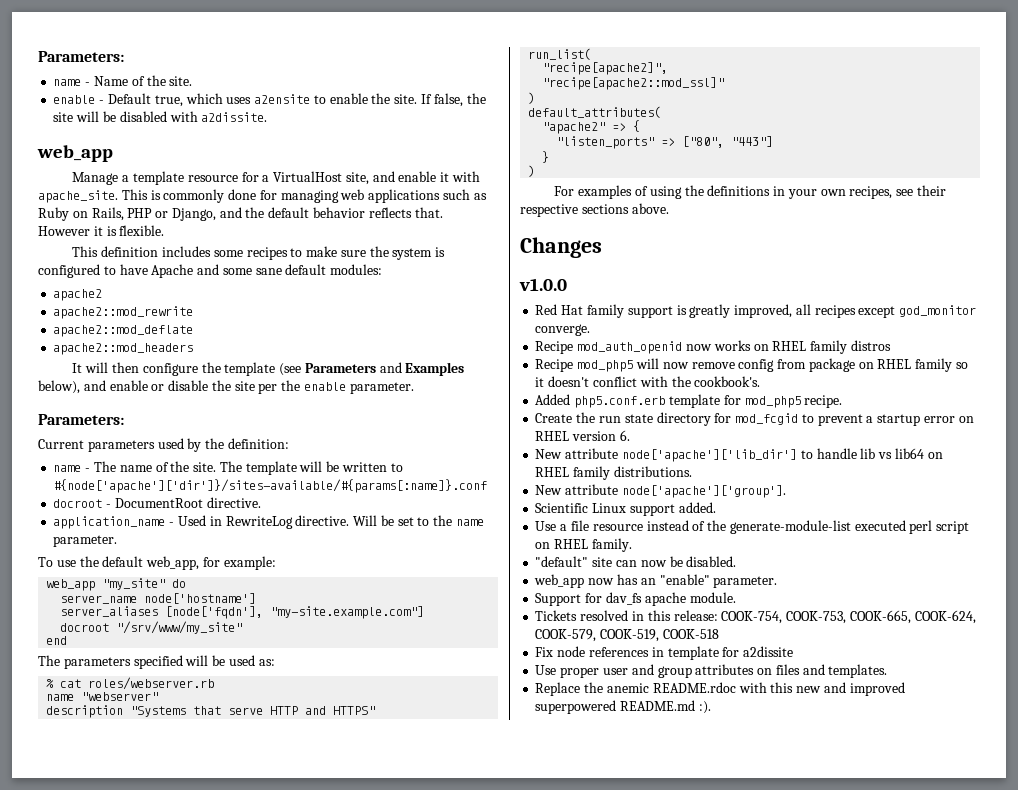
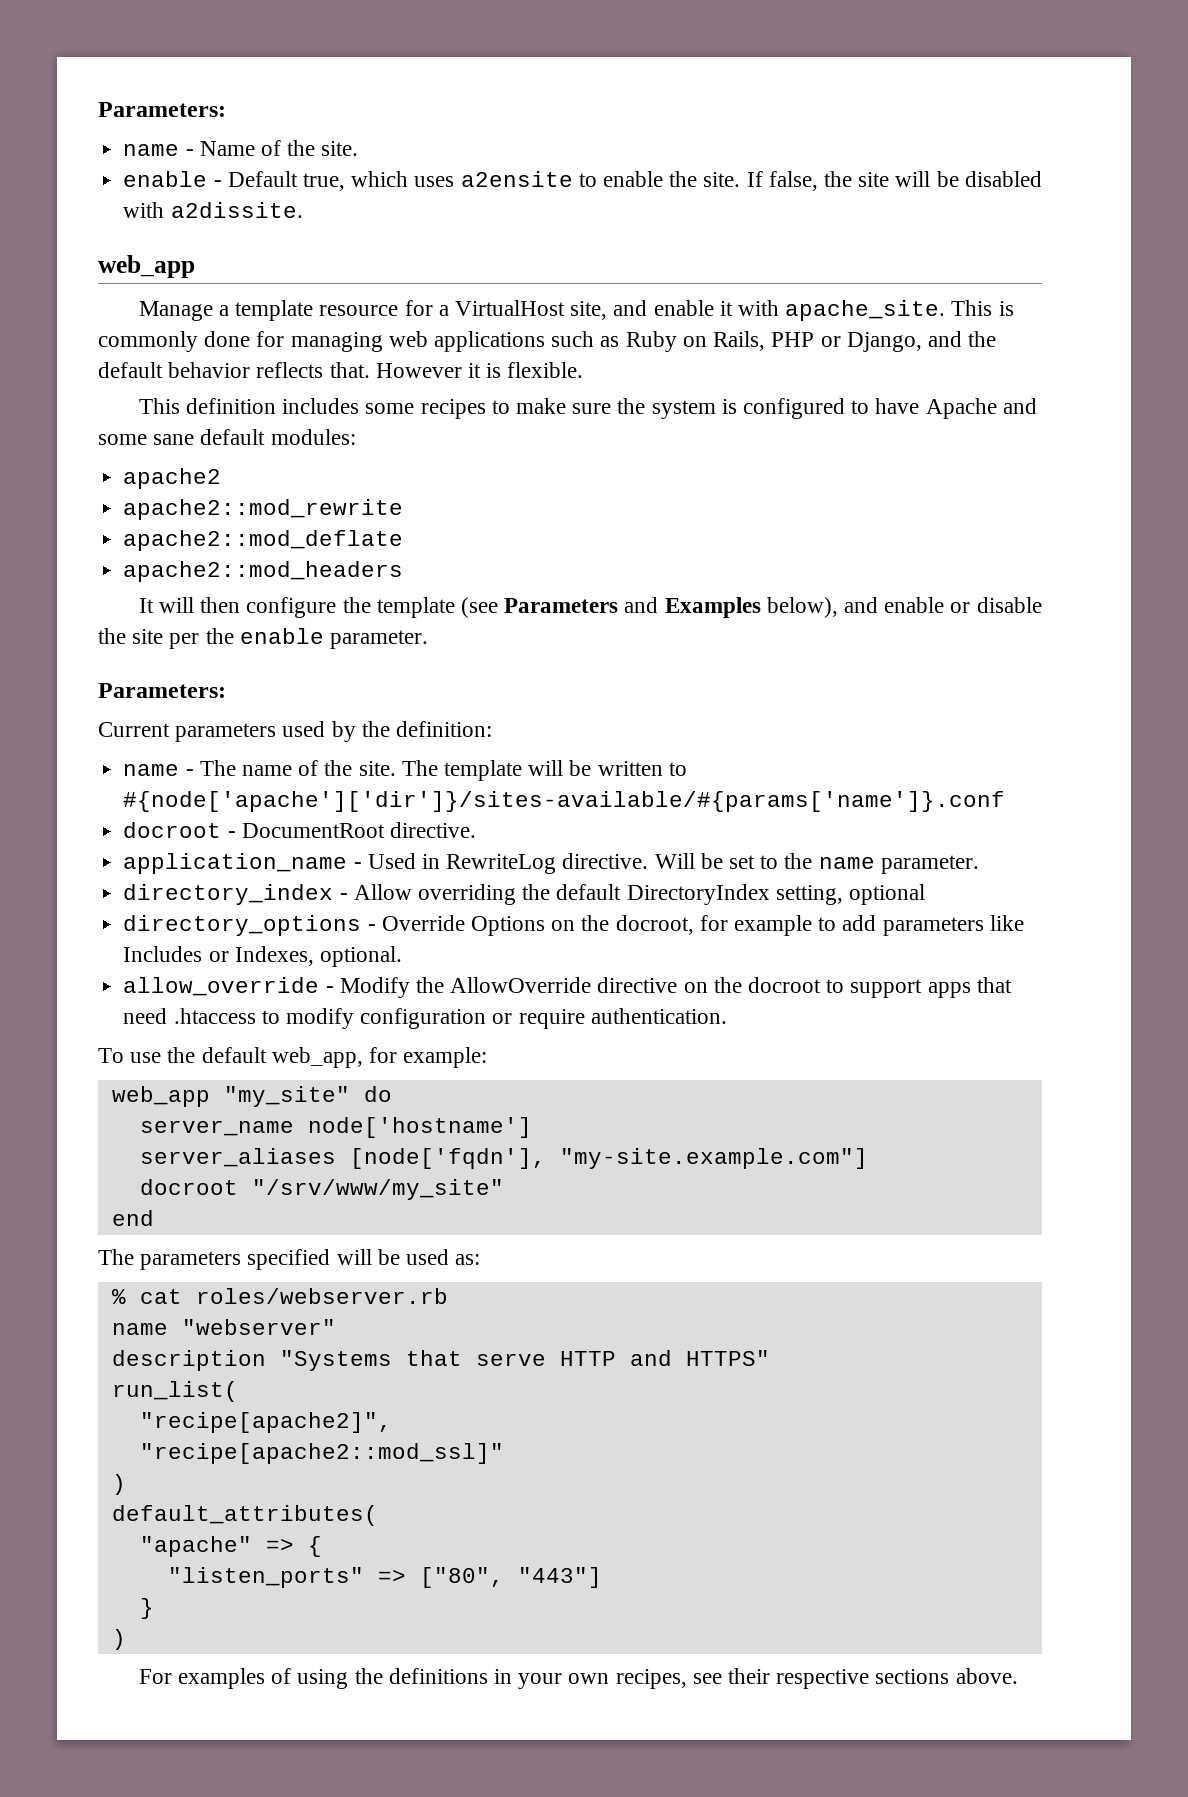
- The template will be written to #{node['apache']['dir']}/sites-available/#{params[:name]}.conf
+ The template will be written to #{node['apache']['dir']}/sites-available/#{params['name']}.conf
+ directory_index - Allow overriding the default DirectoryIndex setting, optional
+ directory_options - Override Options on the docroot, for example to add parameters like Includes or Indexes, optional.
+ allow_override - Modify the AllowOverride directive on the docroot to support apps that need .htaccess to modify configuration or require authentication.
- "apache2" => {
+ "apache" => {
- Changes
- v1.0.0
- Red Hat family support is greatly improved, all recipes except god_monitor converge.
- Recipe mod_auth_openid now works on RHEL family distros
- Recipe mod_php5 will now remove config from package on RHEL family so it doesn't conflict with the cookbook's.
- Added php5.conf.erb template for mod_php5 recipe.
- Create the run state directory for mod_fcgid to prevent a startup error on RHEL version 6.
- New attribute node['apache']['lib_dir'] to handle lib vs lib64 on RHEL family distributions.
- New attribute node['apache']['group'].
- Scientific Linux support added.
- Use a file resource instead of the generate-module-list executed perl script on RHEL family.
- "default" site can now be disabled.
- web_app now has an "enable" parameter.
- Support for dav_fs apache module.
- Tickets resolved in this release: COOK-754, COOK-753, COOK-665, COOK-624, COOK-579, COOK-519, COOK-518
- Fix node references in template for a2dissite
- Use proper user and group attributes on files and templates.
- Replace the anemic README.rdoc with this new and improved superpowered README.md :).

